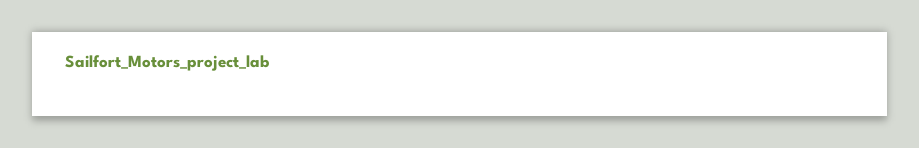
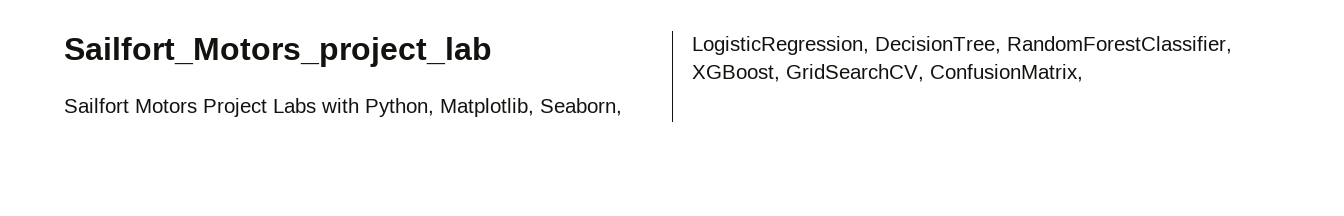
+ Sailfort Motors Project Labs with Python, Matplotlib, Seaborn, LogisticRegression, DecisionTree, RandomForestClassifier, XGBoost, GridSearchCV, ConfusionMatrix,

